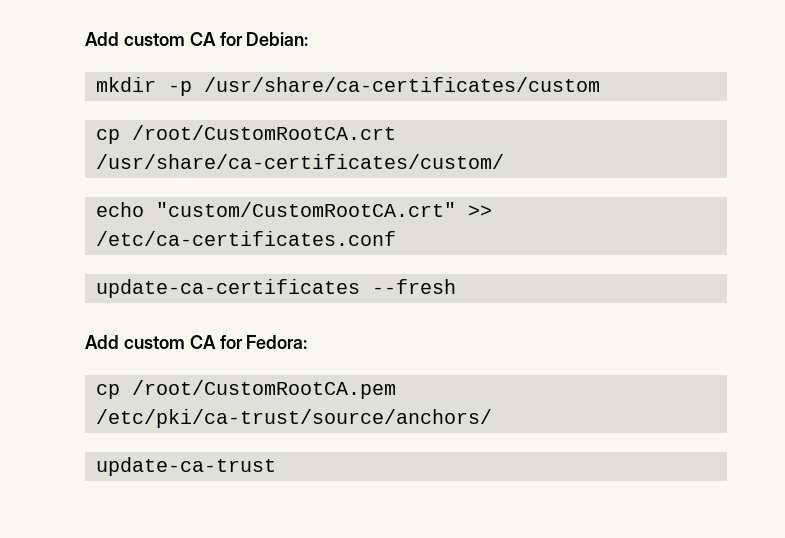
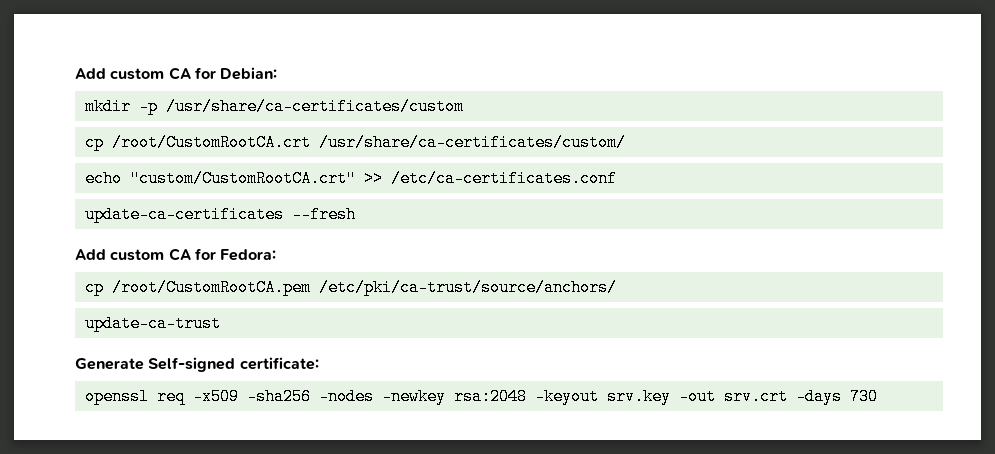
+ Generate Self-signed certificate:
+ openssl req -x509 -sha256 -nodes -newkey rsa:2048 -keyout srv.key -out srv.crt -days 730

